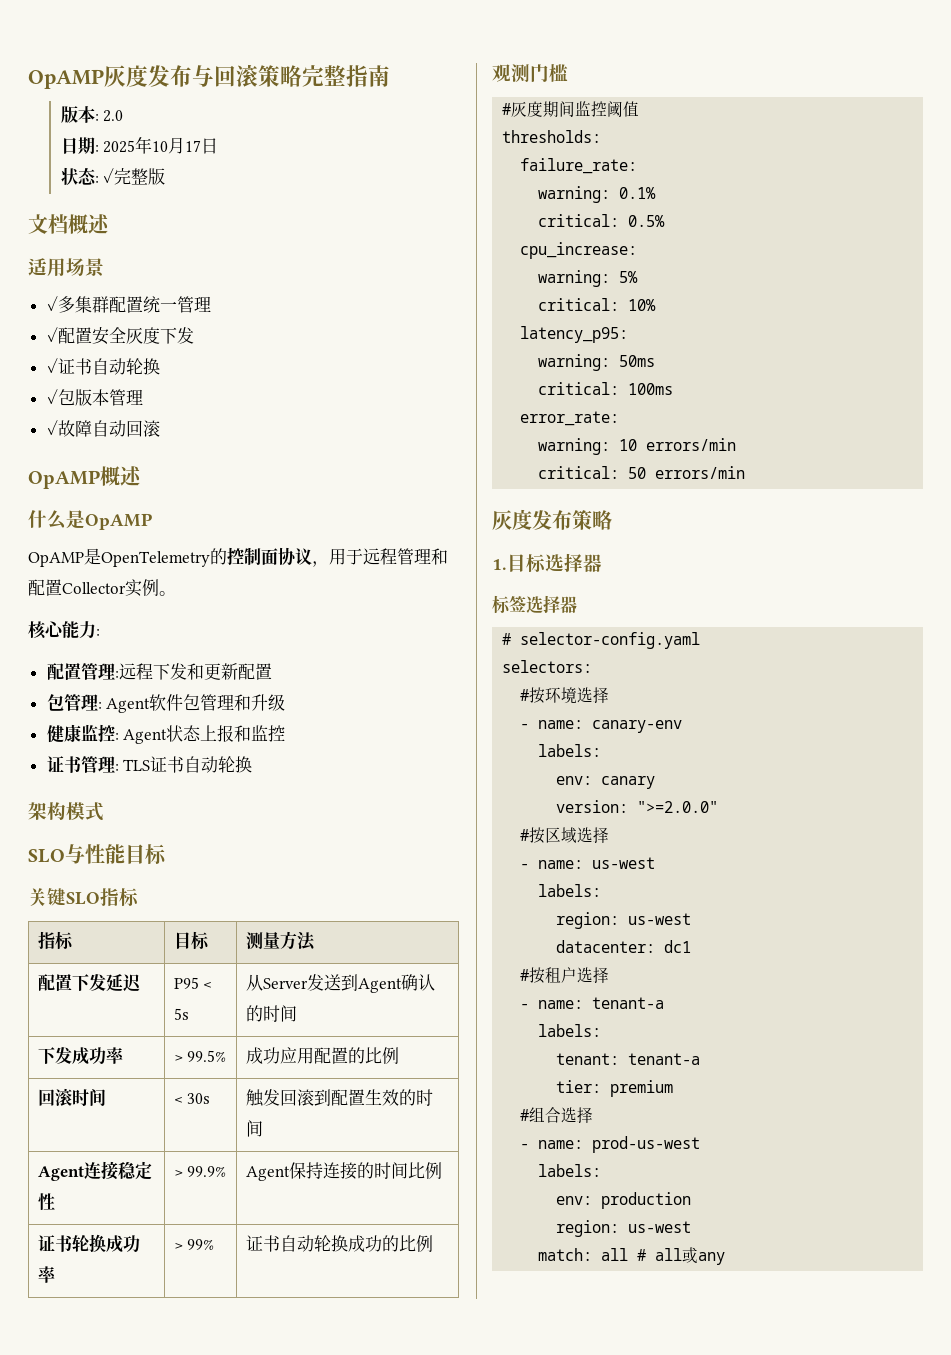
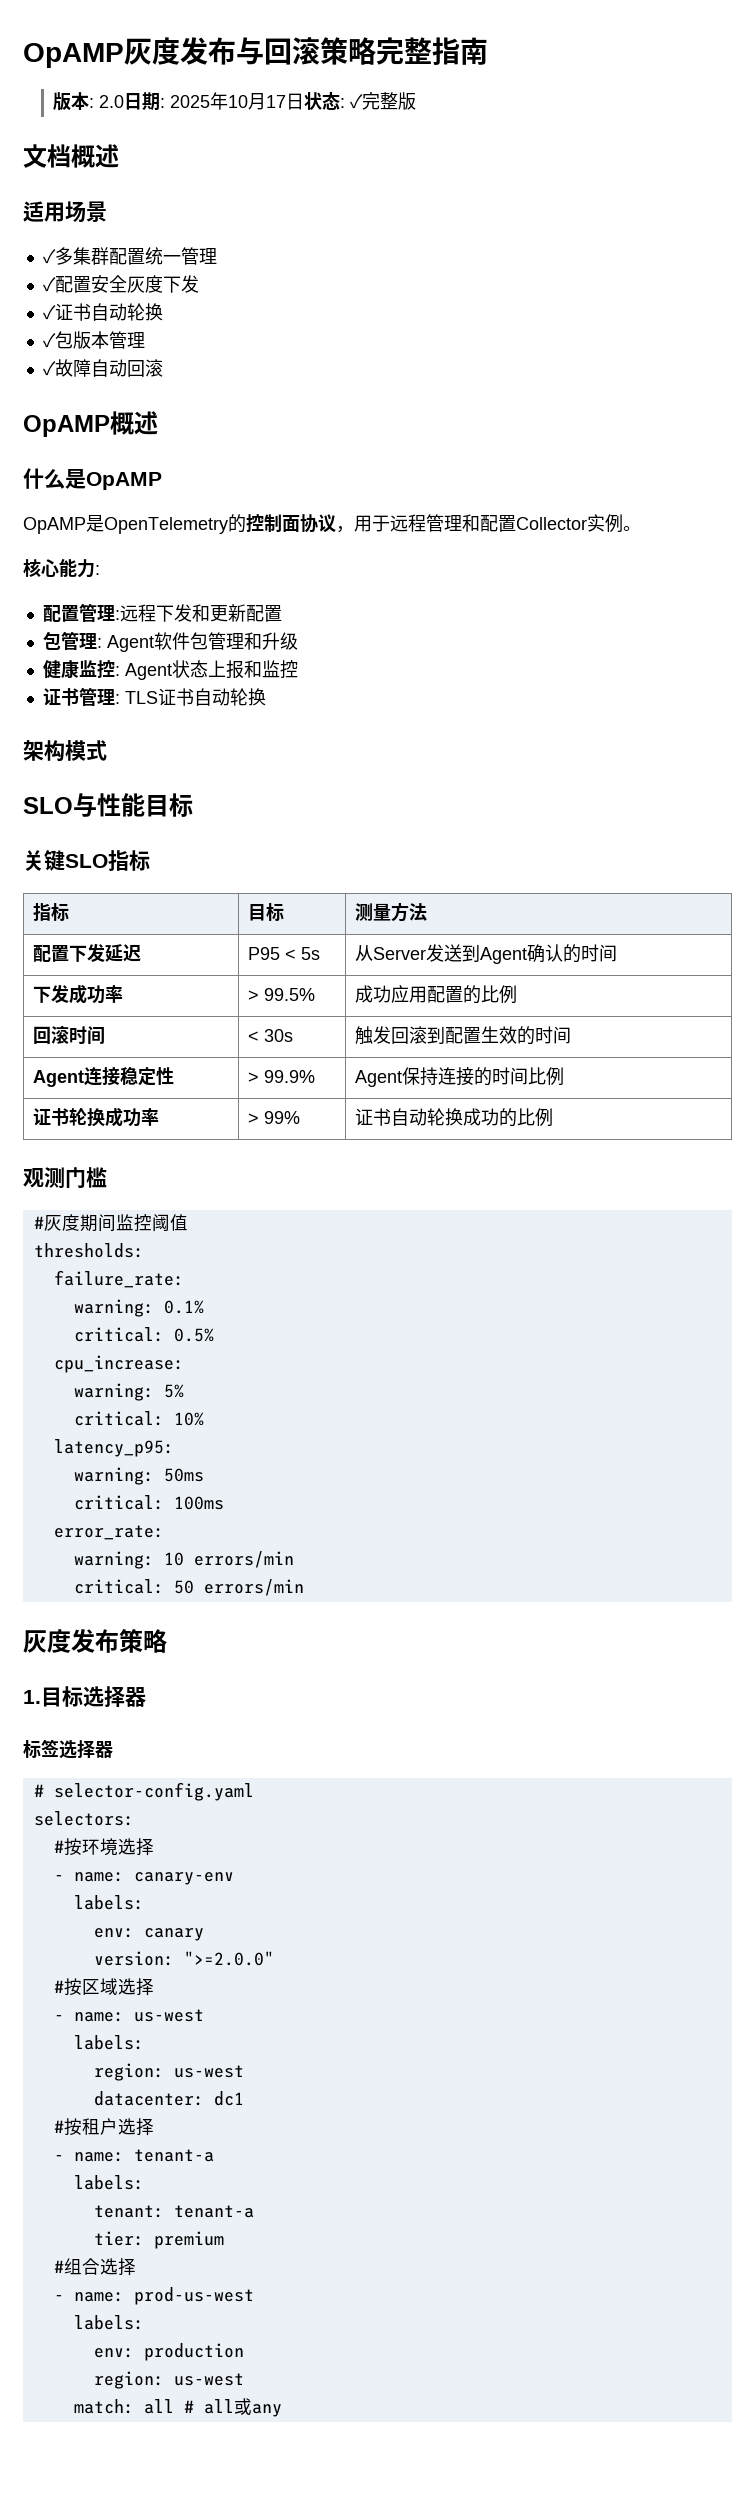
- 版本: 2.0
- 日期: 2025年10月17日
- 状态: ✓完整版
+ 版本: 2.0日期: 2025年10月17日状态: ✓完整版

